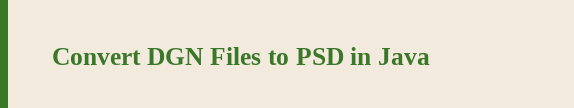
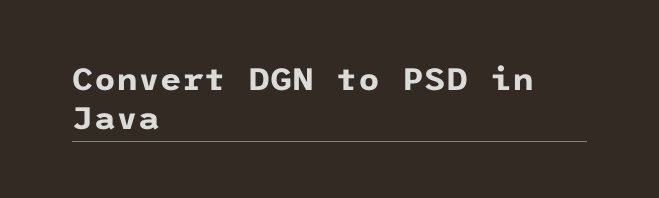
- Convert DGN Files to PSD in Java
+ Convert DGN to PSD in Java

